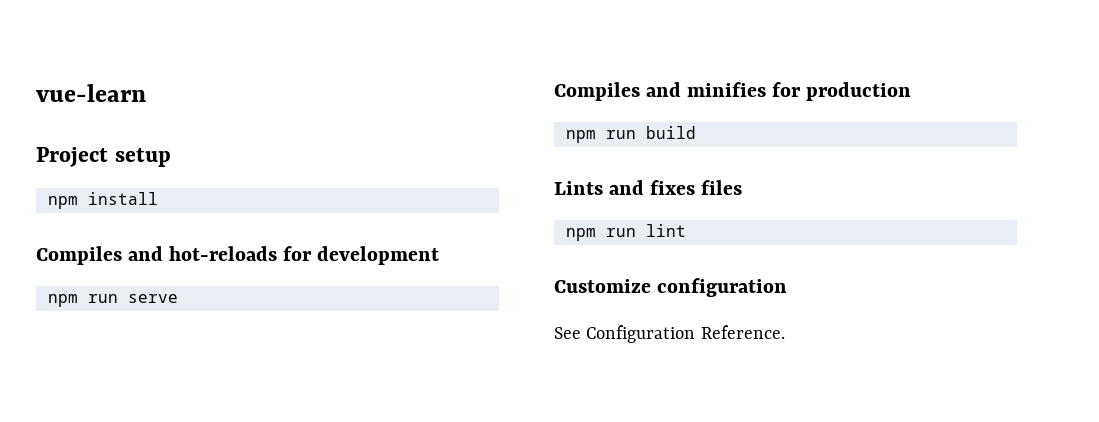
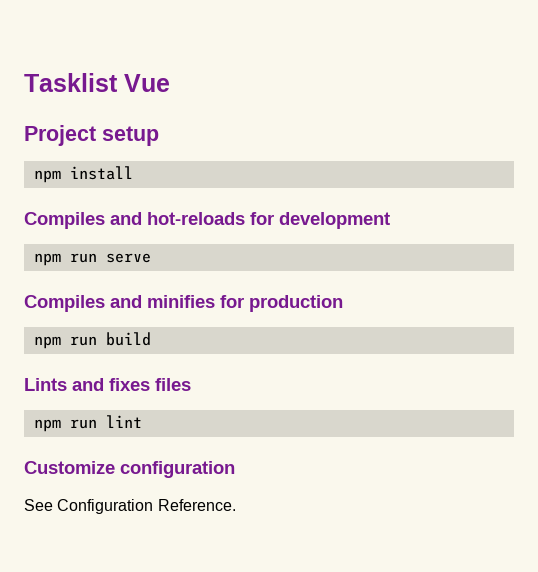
- vue-learn
+ Tasklist Vue

